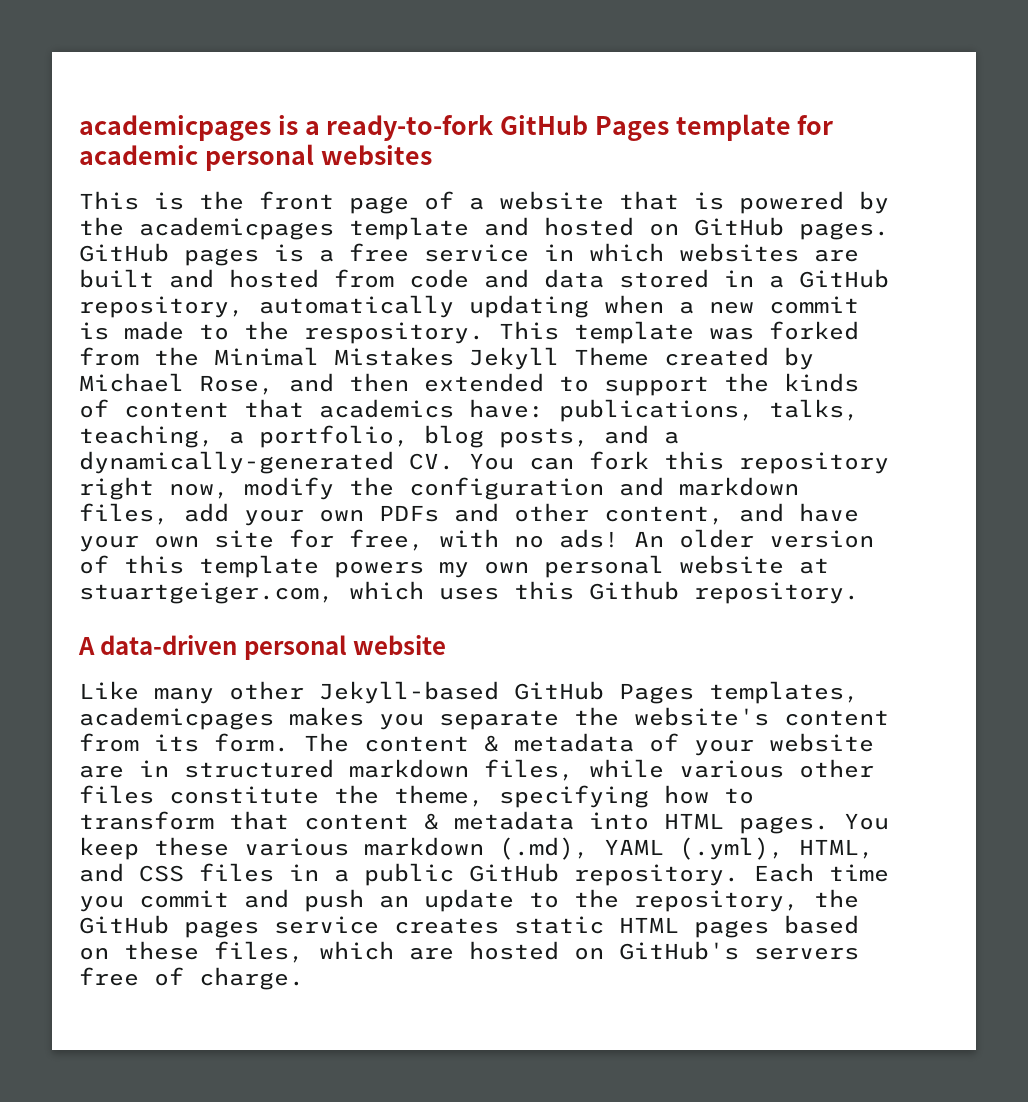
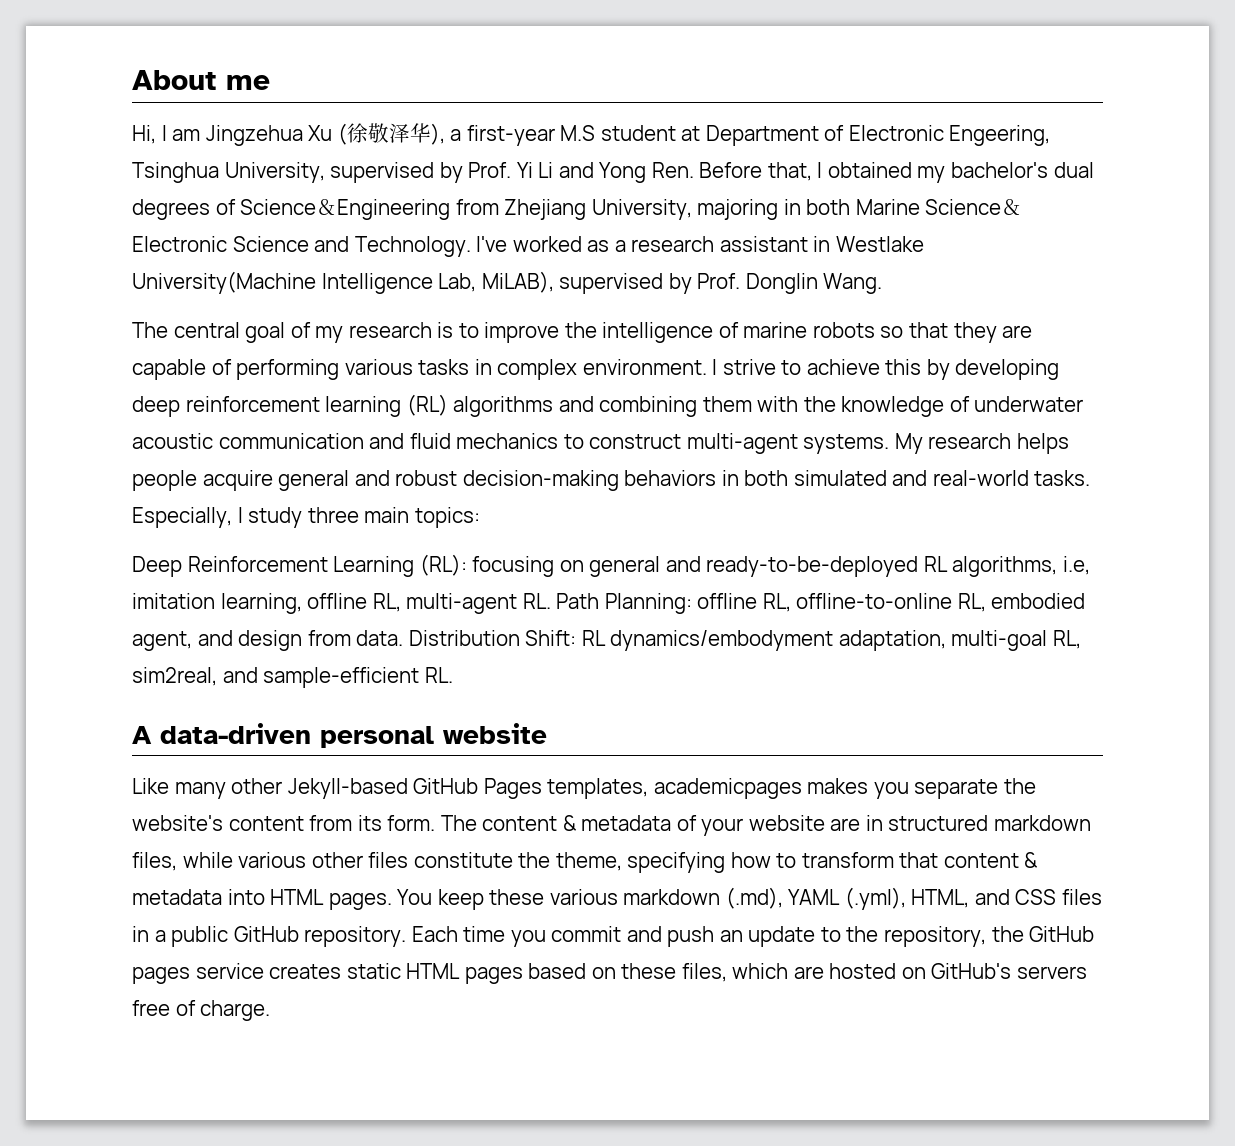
- academicpages is a ready-to-fork GitHub Pages template for academic personal websites
- This is the front page of a website that is powered by the academicpages template and hosted on GitHub pages. GitHub pages is a free service in which websites are built and hosted from code and data stored in a GitHub repository, automatically updating when a new commit is made to the respository. This template was forked from the Minimal Mistakes Jekyll Theme created by Michael Rose, and then extended to support the kinds of content that academics have: publications, talks, teaching, a portfolio, blog posts, and a dynamically-generated CV. You can fork this repository right now, modify the configuration and markdown files, add your own PDFs and other content, and have your own site for free, with no ads! An older version of this template powers my own personal website at stuartgeiger.com, which uses this Github repository.
+ About me
+ Hi, I am Jingzehua Xu (徐敬泽华), a first-year M.S student at Department of Electronic Engeering, Tsinghua University, supervised by Prof. Yi Li and Yong Ren. Before that, I obtained my bachelor's dual degrees of Science＆Engineering from Zhejiang University, majoring in both Marine Science＆Electronic Science and Technology. I've worked as a research assistant in Westlake University(Machine Intelligence Lab, MiLAB), supervised by Prof. Donglin Wang.
+ The central goal of my research is to improve the intelligence of marine robots so that they are capable of performing various tasks in complex environment. I strive to achieve this by developing deep reinforcement learning (RL) algorithms and combining them with the knowledge of underwater acoustic communication and fluid mechanics to construct multi-agent systems. My research helps people acquire general and robust decision-making behaviors in both simulated and real-world tasks. Especially, I study three main topics:
+ Deep Reinforcement Learning (RL): focusing on general and ready-to-be-deployed RL algorithms, i.e, imitation learning, offline RL, multi-agent RL. Path Planning: offline RL, offline-to-online RL, embodied agent, and design from data. Distribution Shift: RL dynamics/embodyment adaptation, multi-goal RL, sim2real, and sample-efficient RL.

